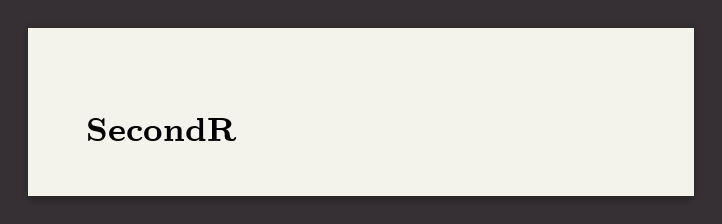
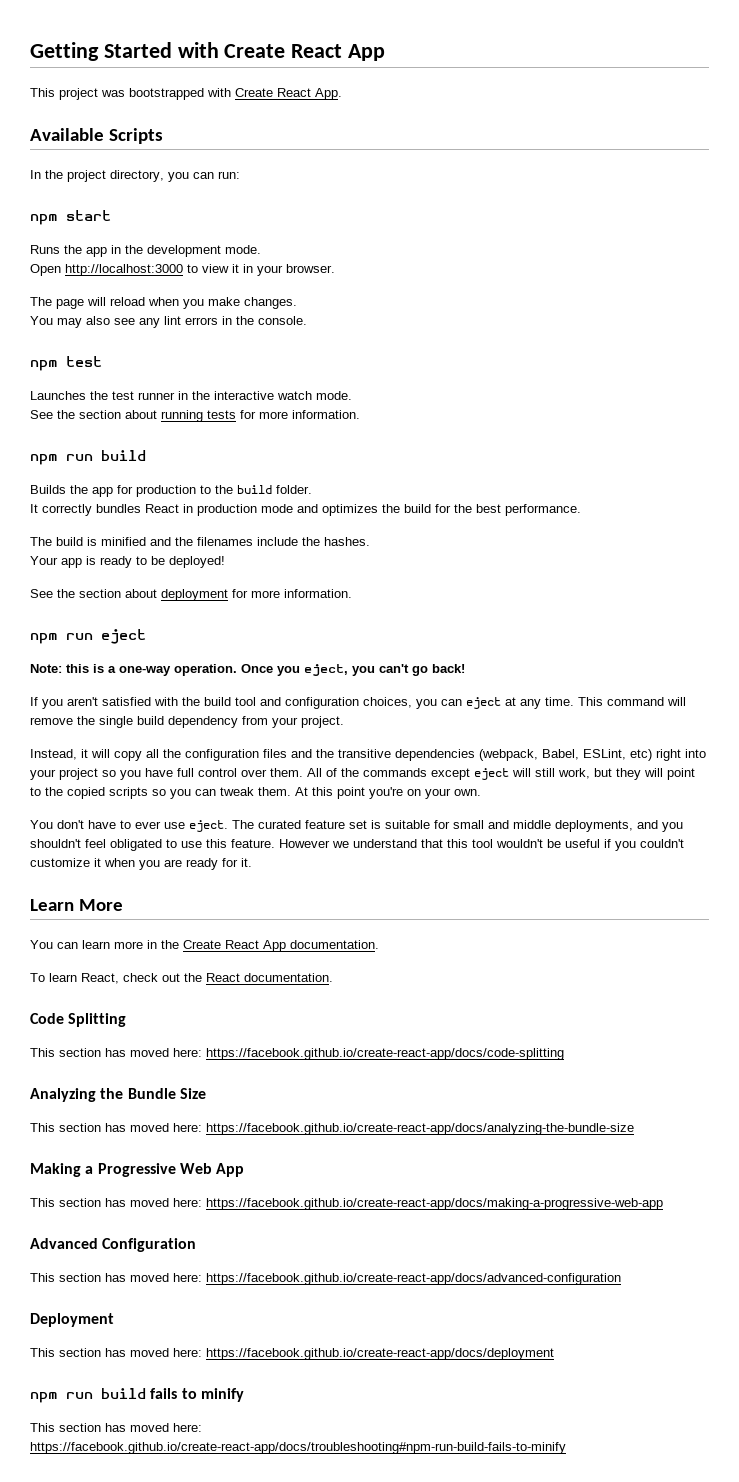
- SecondR
+ Getting Started with Create React App
+ This project was bootstrapped with Create React App.
+ Available Scripts
+ In the project directory, you can run:
+ npm start
+ Runs the app in the development mode.
+ Open http://localhost:3000 to view it in your browser.
+ The page will reload when you make changes.
+ You may also see any lint errors in the console.
+ npm test
+ Launches the test runner in the interactive watch mode.
+ See the section about running tests for more information.
+ npm run build
+ Builds the app for production to the build folder.
+ It correctly bundles React in production mode and optimizes the build for the best performance.
+ The build is minified and the filenames include the hashes.
+ Your app is ready to be deployed!
+ See the section about deployment for more information.
+ npm run eject
+ Note: this is a one-way operation. Once you eject, you can't go back!
+ If you aren't satisfied with the build tool and configuration choices, you can eject at any time. This command will remove the single build dependency from your project.
+ Instead, it will copy all the configuration files and the transitive dependencies (webpack, Babel, ESLint, etc) right into your project so you have full control over them. All of the commands except eject will still work, but they will point to the copied scripts so you can tweak them. At this point you're on your own.
+ You don't have to ever use eject. The curated feature set is suitable for small and middle deployments, and you shouldn't feel obligated to use this feature. However we understand that this tool wouldn't be useful if you couldn't customize it when you are ready for it.
+ Learn More
+ You can learn more in the Create React App documentation.
+ To learn React, check out the React documentation.
+ Code Splitting
+ This section has moved here: https://facebook.github.io/create-react-app/docs/code-splitting
+ Analyzing the Bundle Size
+ This section has moved here: https://facebook.github.io/create-react-app/docs/analyzing-the-bundle-size
+ Making a Progressive Web App
+ This section has moved here: https://facebook.github.io/create-react-app/docs/making-a-progressive-web-app
+ Advanced Configuration
+ This section has moved here: https://facebook.github.io/create-react-app/docs/advanced-configuration
+ Deployment
+ This section has moved here: https://facebook.github.io/create-react-app/docs/deployment
+ npm run build fails to minify
+ This section has moved here: https://facebook.github.io/create-react-app/docs/troubleshooting#npm-run-build-fails-to-minify

